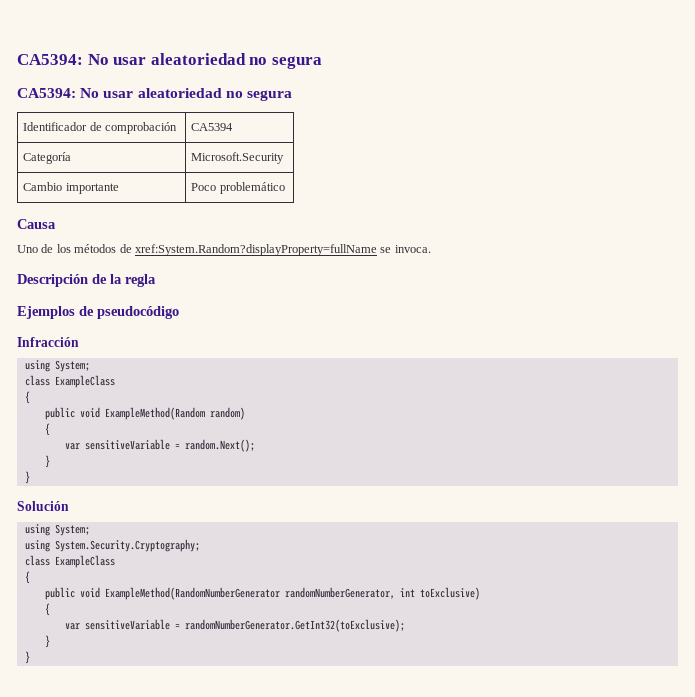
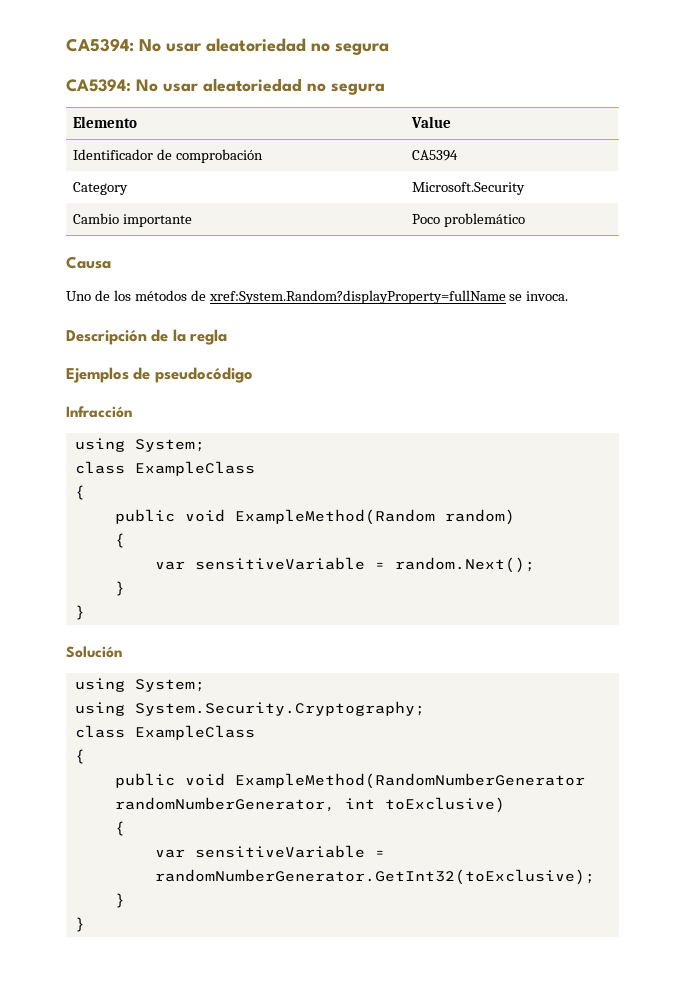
+ Elemento | Value
- Categoría | Microsoft.Security
+ Category | Microsoft.Security

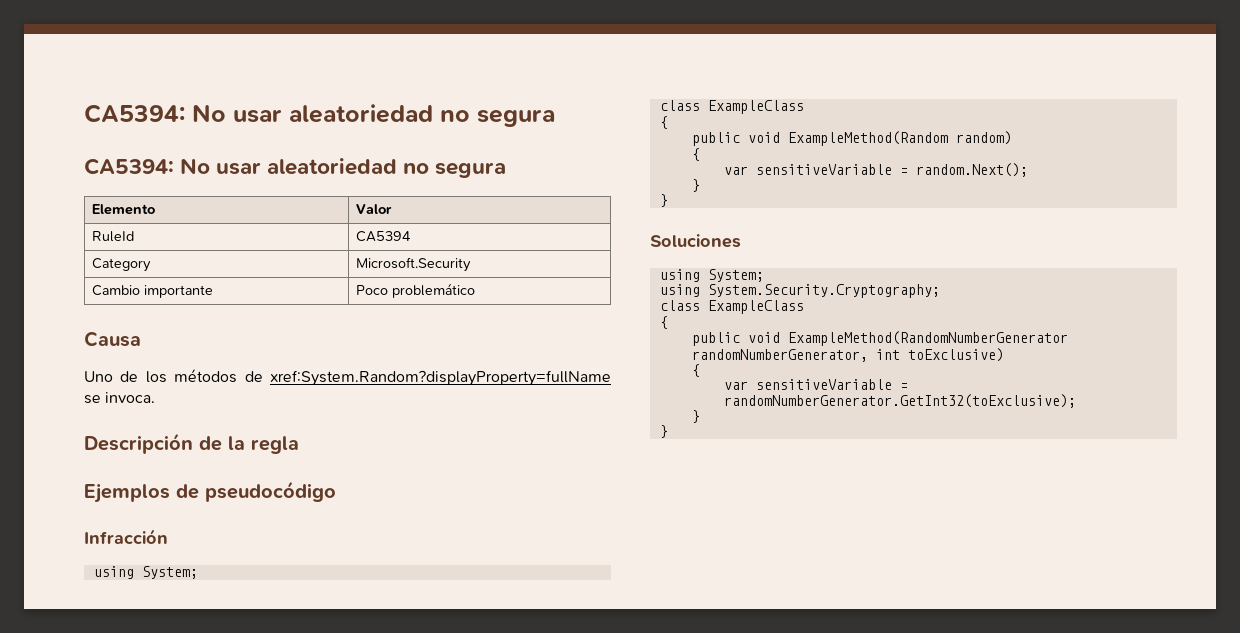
- Elemento | Value
- Identificador de comprobación | CA5394
+ Elemento | Valor
+ RuleId | CA5394
- Solución
+ Soluciones

